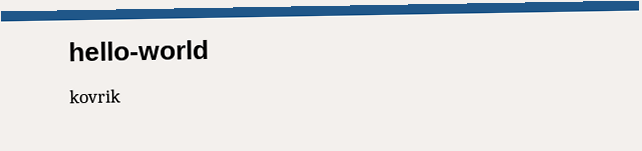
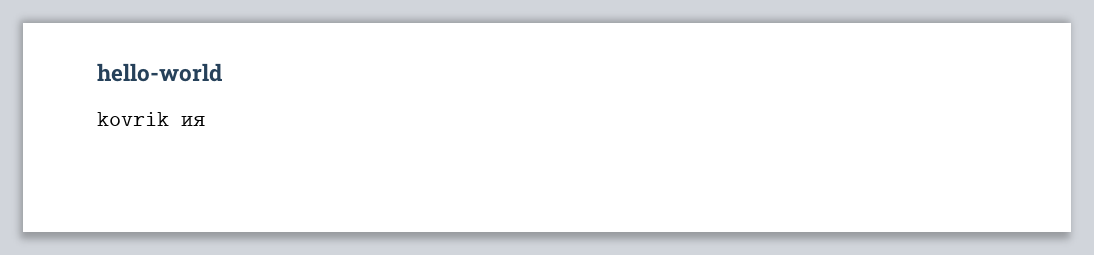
- kovrik
+ kovrik ия

